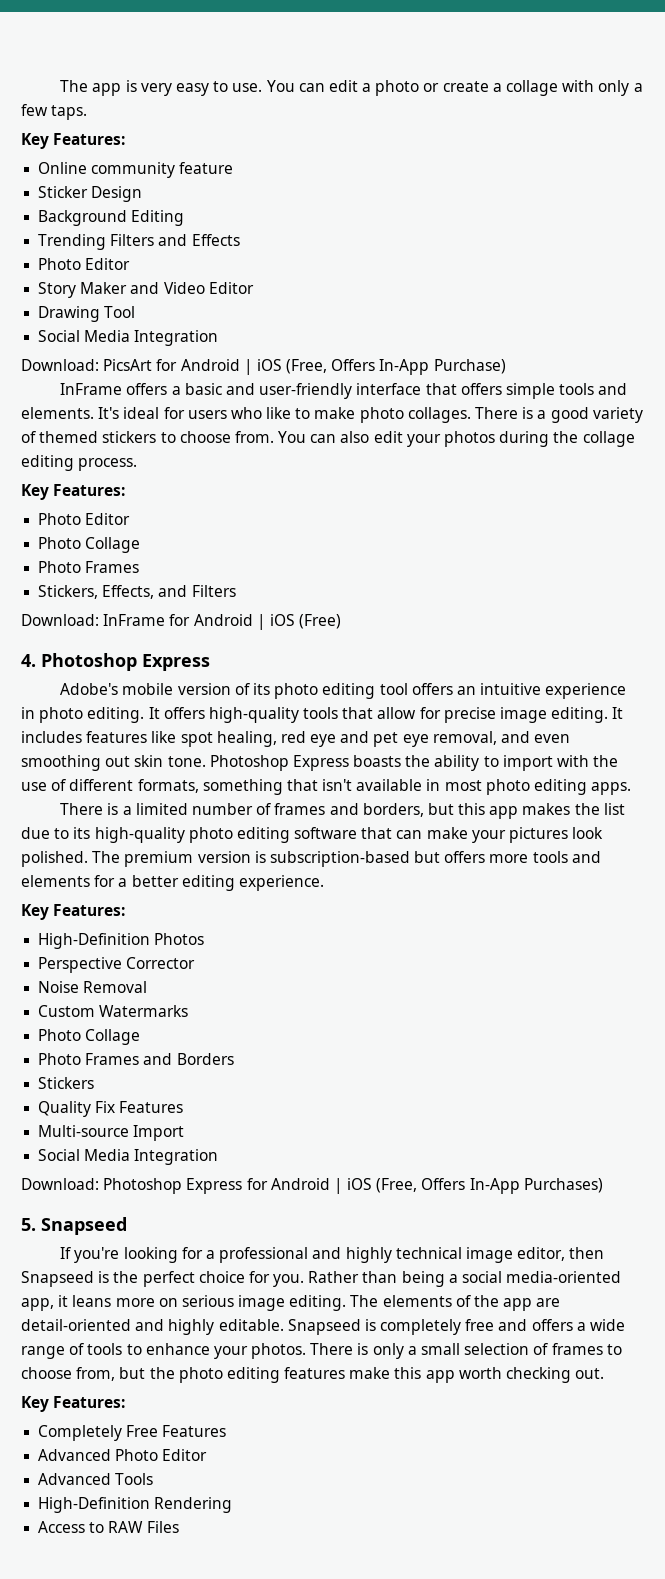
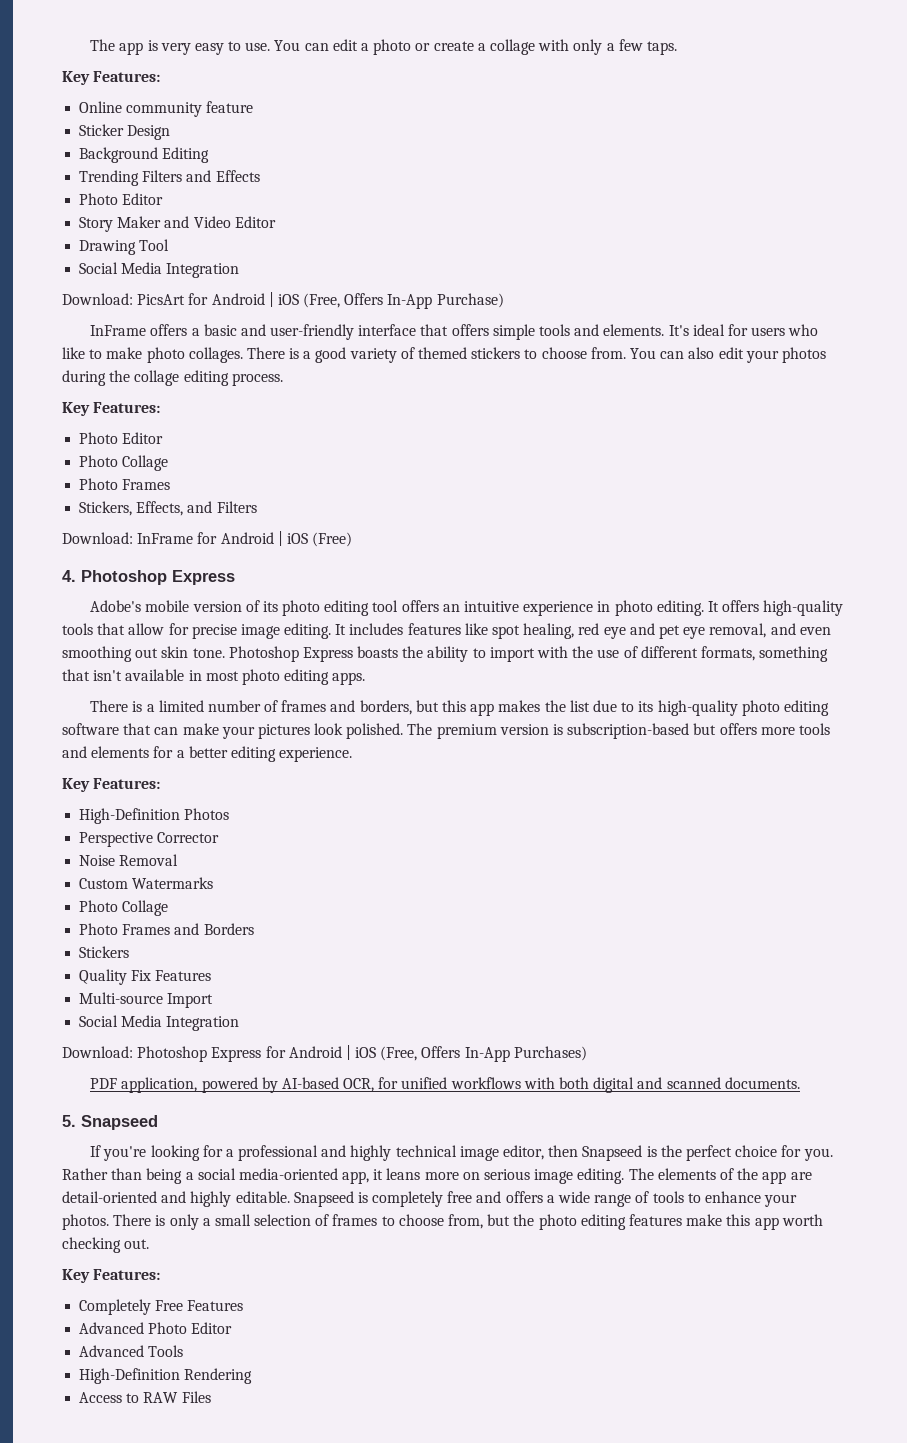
+ PDF application, powered by AI-based OCR, for unified workflows with both digital and scanned documents.

